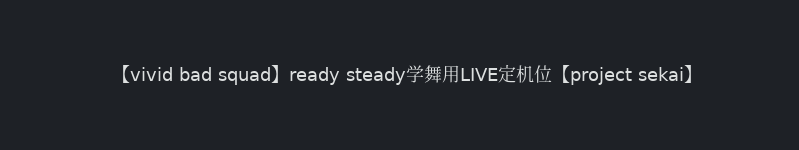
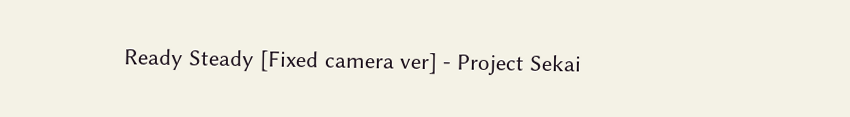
- 【vivid bad squad】ready steady学舞用LIVE定机位【project sekai】
+ Ready Steady [Fixed camera ver] - Project Sekai

